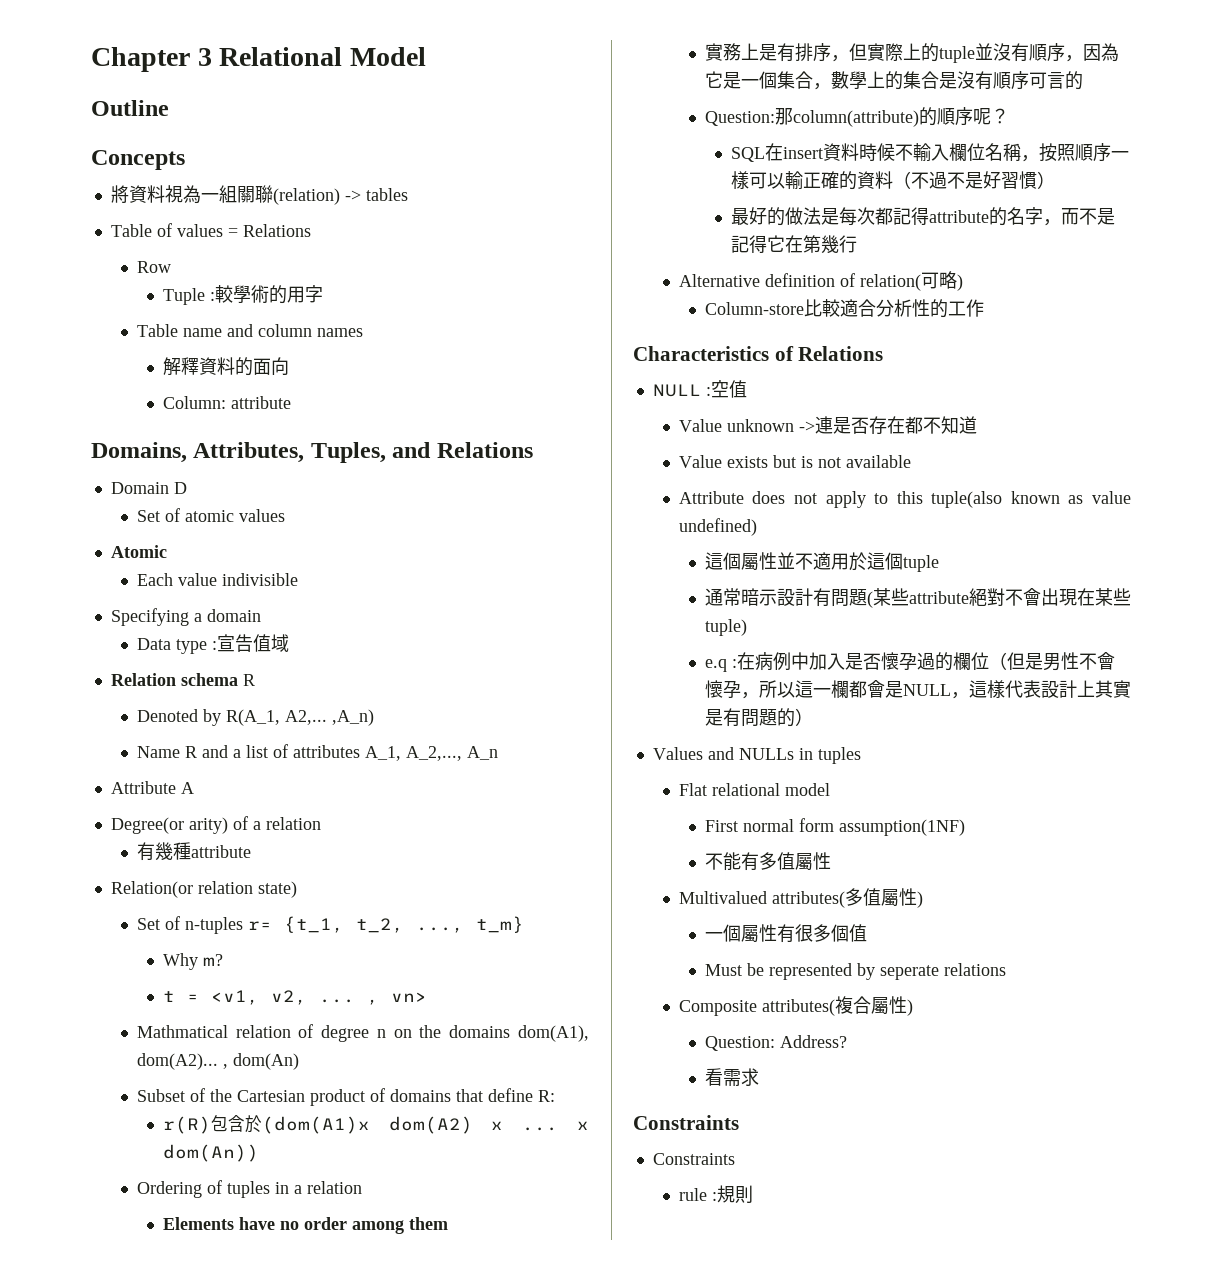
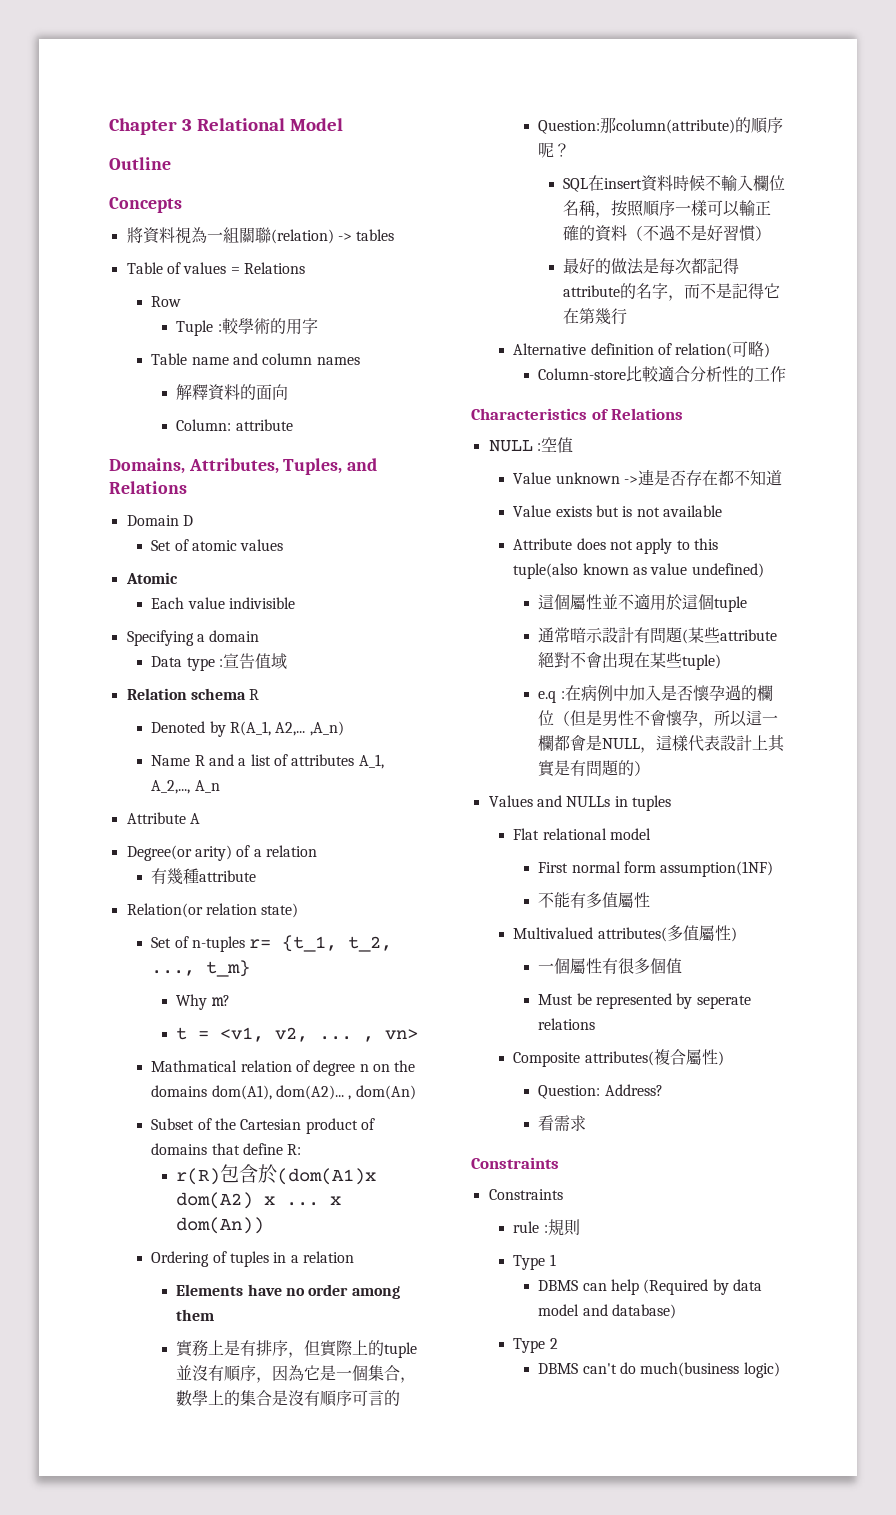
+ Type 1
+ DBMS can help (Required by data model and database)
+ Type 2
+ DBMS can't do much(business logic)

